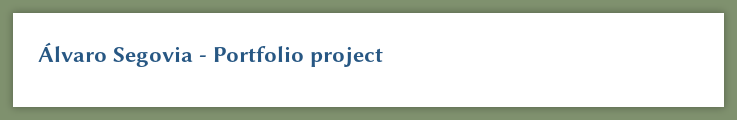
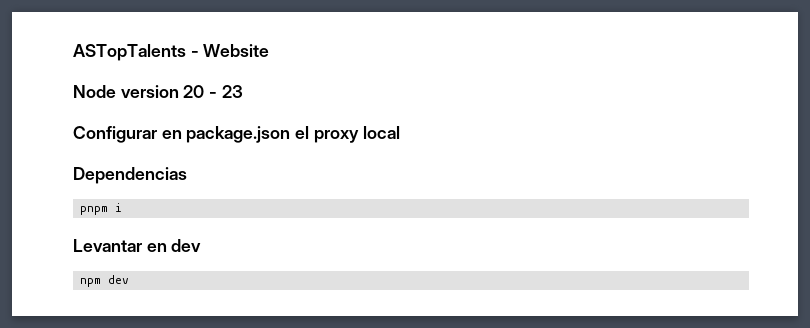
- Álvaro Segovia - Portfolio project
+ ASTopTalents - Website
+ Node version 20 - 23
+ Configurar en package.json el proxy local
+ Dependencias
+ pnpm i
+ Levantar en dev
+ npm dev

